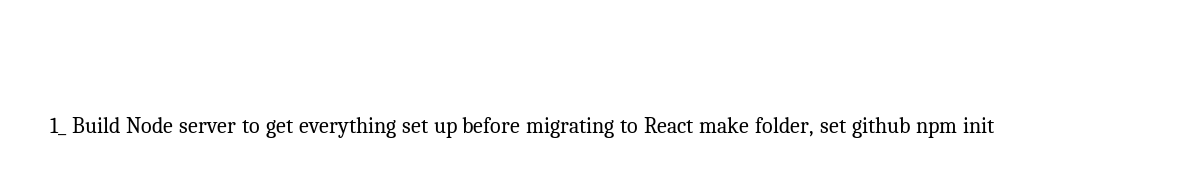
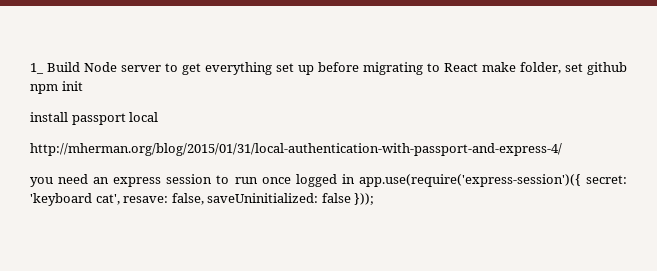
+ install passport local
+ http://mherman.org/blog/2015/01/31/local-authentication-with-passport-and-express-4/
+ you need an express session to run once logged in app.use(require('express-session')({ secret: 'keyboard cat', resave: false, saveUninitialized: false }));

